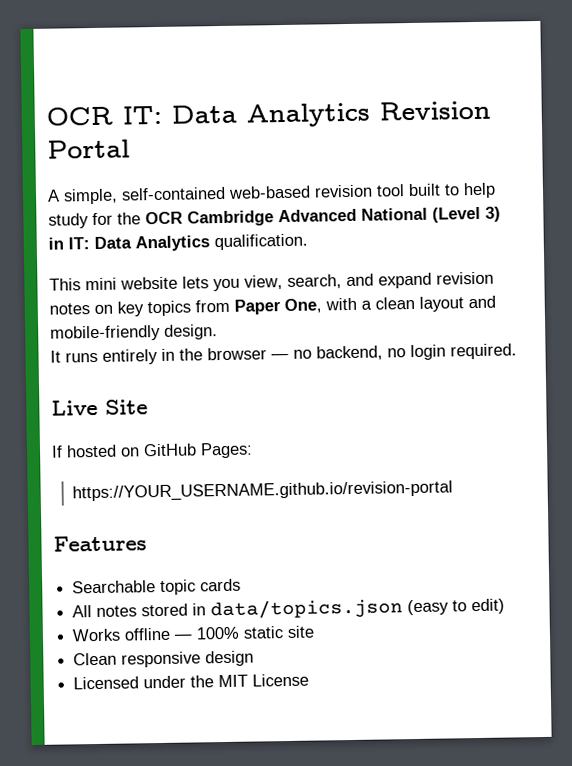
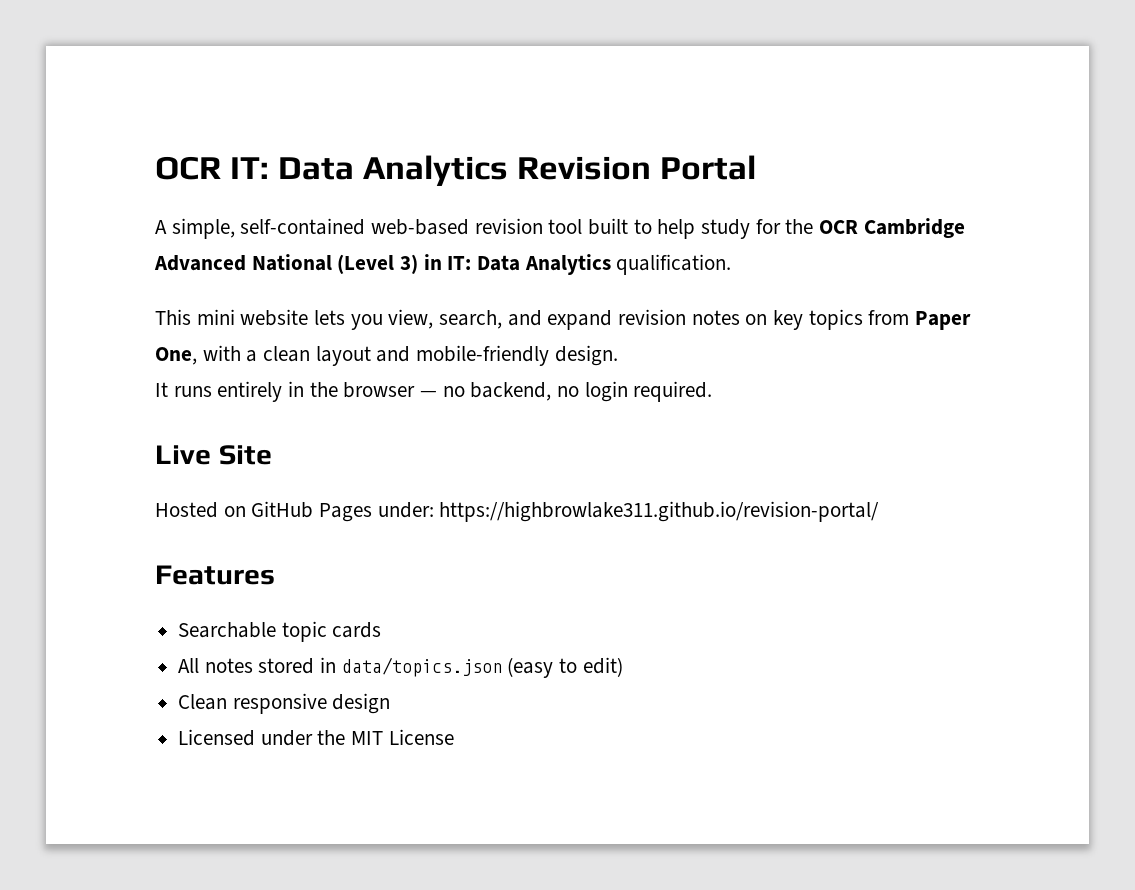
- If hosted on GitHub Pages:
- https://YOUR_USERNAME.github.io/revision-portal
+ Hosted on GitHub Pages under: https://highbrowlake311.github.io/revision-portal/
- Works offline — 100% static site

